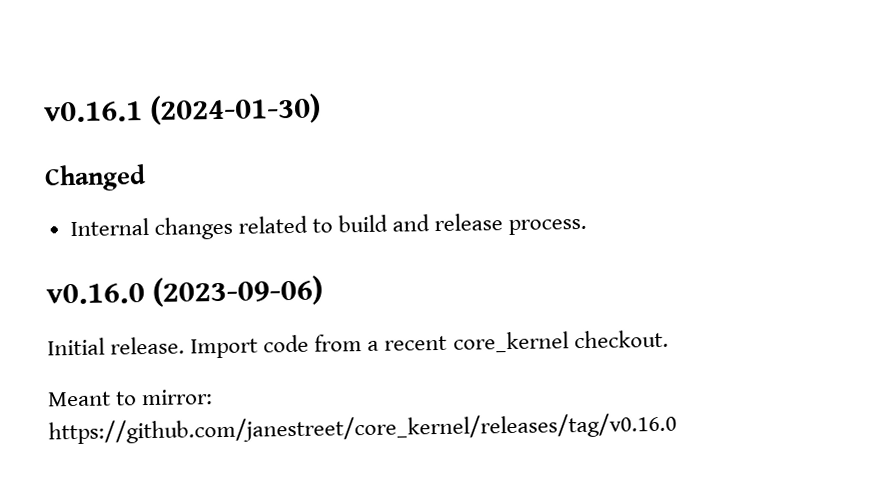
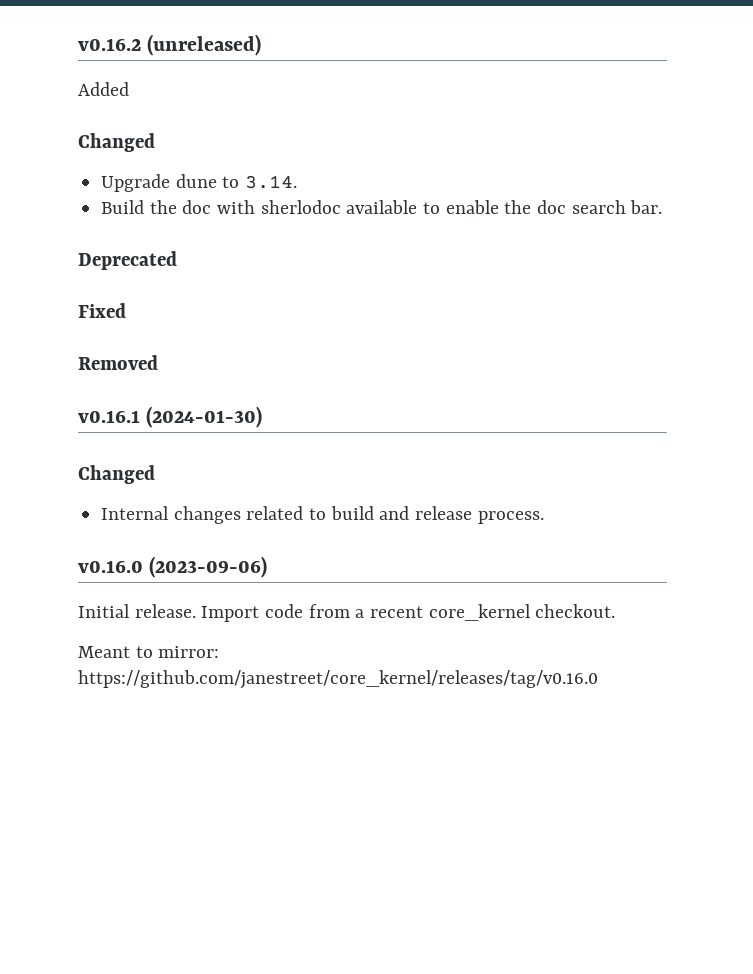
+ v0.16.2 (unreleased)
+ Added
+ Changed
+ Upgrade dune to 3.14.
+ Build the doc with sherlodoc available to enable the doc search bar.
+ Deprecated
+ Fixed
+ Removed

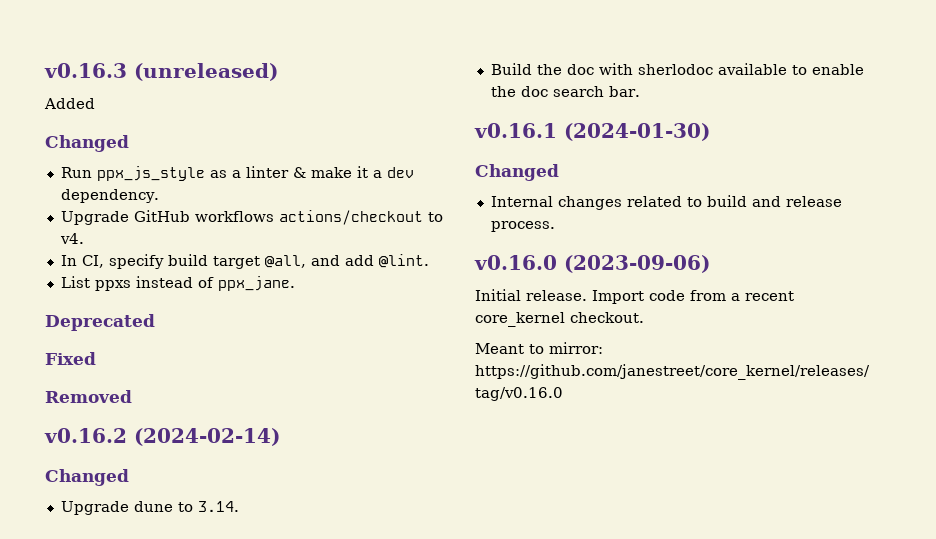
- v0.16.2 (unreleased)
+ v0.16.3 (unreleased)
+ Run ppx_js_style as a linter & make it a dev dependency.
+ Upgrade GitHub workflows actions/checkout to v4.
+ In CI, specify build target @all, and add @lint.
+ List ppxs instead of ppx_jane.
+ Deprecated
+ Fixed
+ Removed
+ v0.16.2 (2024-02-14)
+ Changed
- Deprecated
- Fixed
- Removed

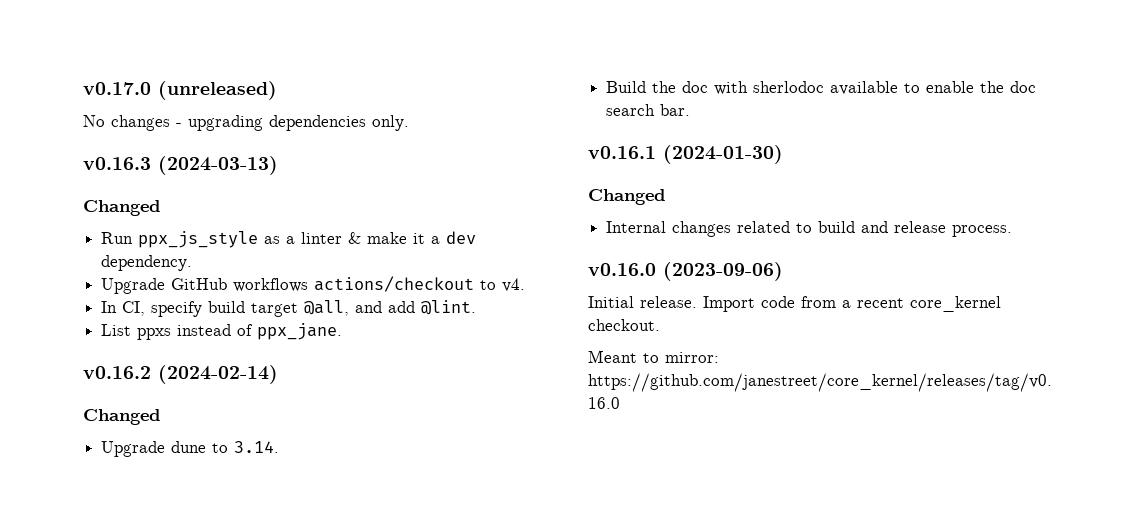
- v0.16.3 (unreleased)
+ v0.17.0 (unreleased)
- Added
+ No changes - upgrading dependencies only.
+ v0.16.3 (2024-03-13)
- Deprecated
- Fixed
- Removed

